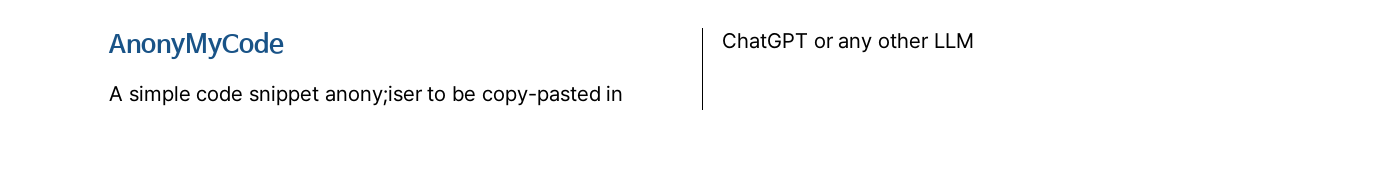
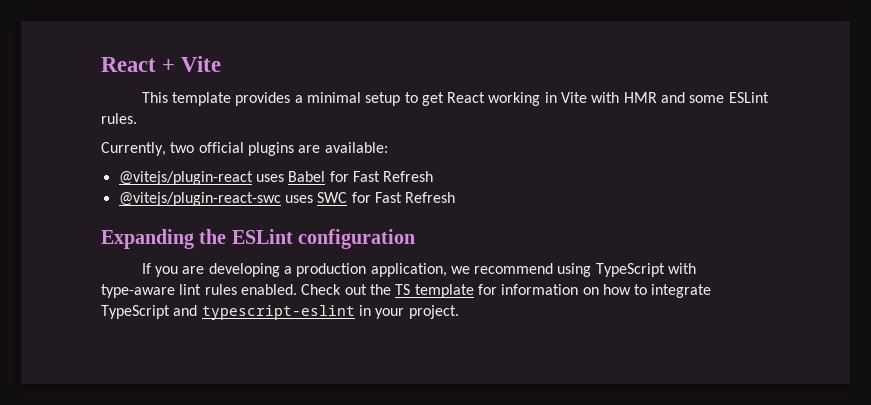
- AnonyMyCode
- A simple code snippet anony;iser to be copy-pasted in ChatGPT or any other LLM
+ React + Vite
+ This template provides a minimal setup to get React working in Vite with HMR and some ESLint rules.
+ Currently, two official plugins are available:
+ @vitejs/plugin-react uses Babel for Fast Refresh
+ @vitejs/plugin-react-swc uses SWC for Fast Refresh
+ Expanding the ESLint configuration
+ If you are developing a production application, we recommend using TypeScript with type-aware lint rules enabled. Check out the TS template for information on how to integrate TypeScript and typescript-eslint in your project.

